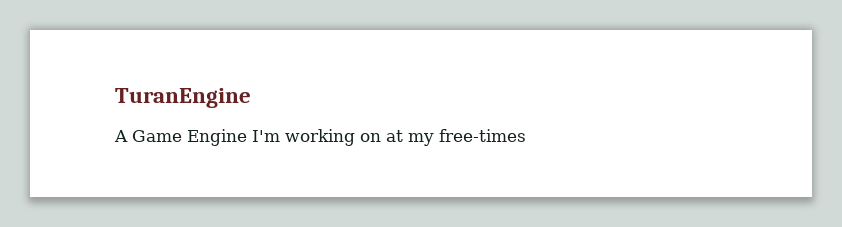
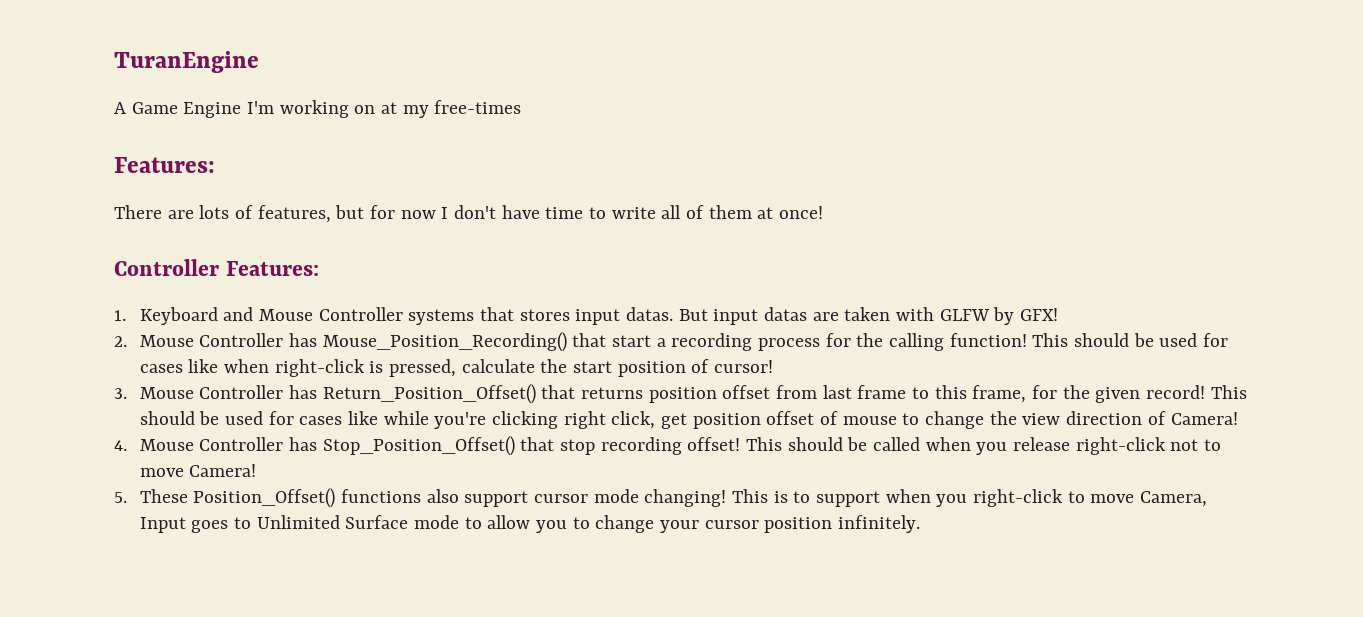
  A Game Engine I'm working on at my free-times
+ Features:
+ There are lots of features, but for now I don't have time to write all of them at once!
+ Controller Features:
+ 1. Keyboard and Mouse Controller systems that stores input datas. But input datas are taken with GLFW by GFX!
+ 2. Mouse Controller has Mouse_Position_Recording() that start a recording process for the calling function! This should be used for cases like when right-click is pressed, calculate the start position of cursor!
+ 3. Mouse Controller has Return_Position_Offset() that returns position offset from last frame to this frame, for the given record! This should be used for cases like while you're clicking right click, get position offset of mouse to change the view direction of Camera!
+ 4. Mouse Controller has Stop_Position_Offset() that stop recording offset! This should be called when you release right-click not to move Camera!
+ 5. These Position_Offset() functions also support cursor mode changing! This is to support when you right-click to move Camera, Input goes to Unlimited Surface mode to allow you to change your cursor position infinitely.

